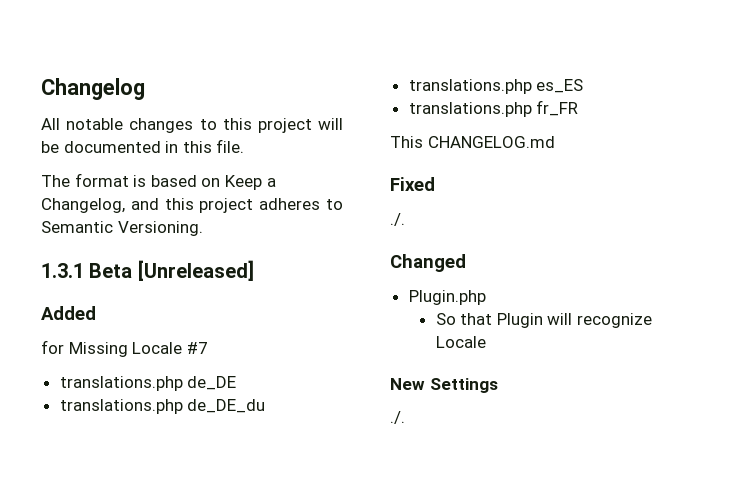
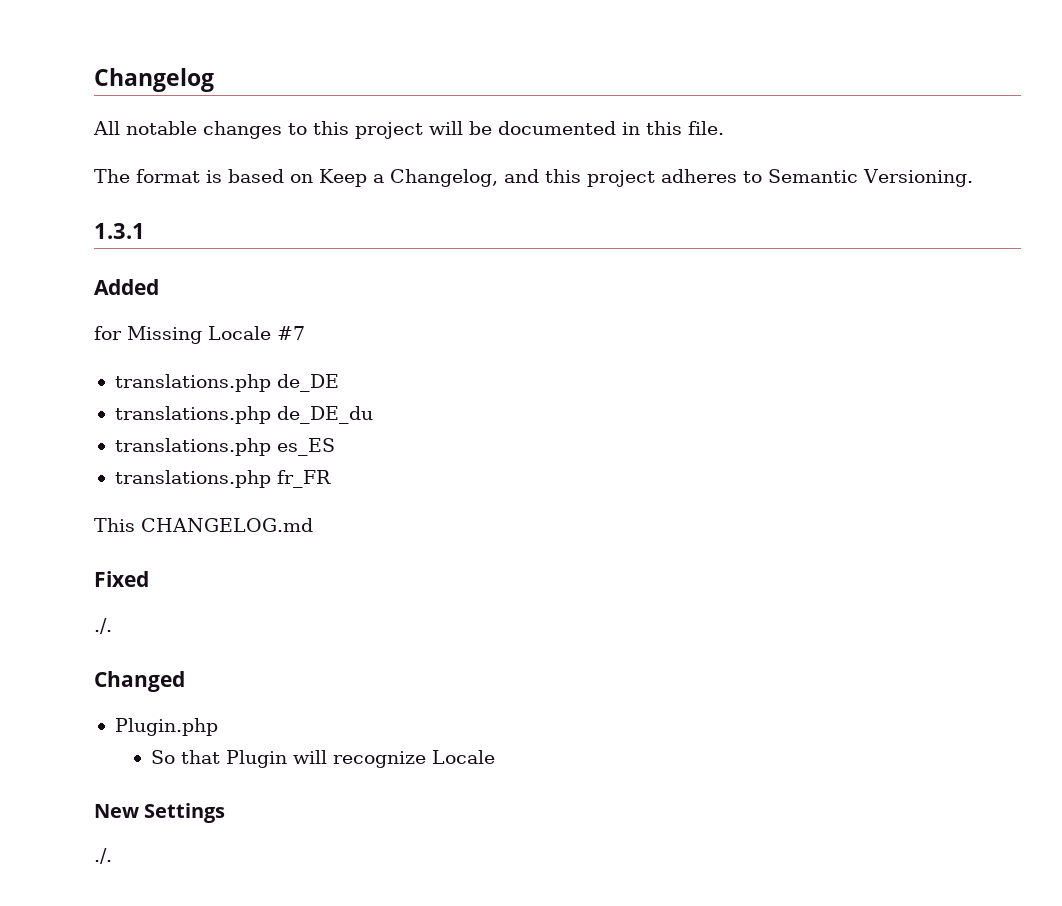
- 1.3.1 Beta [Unreleased]
+ 1.3.1

